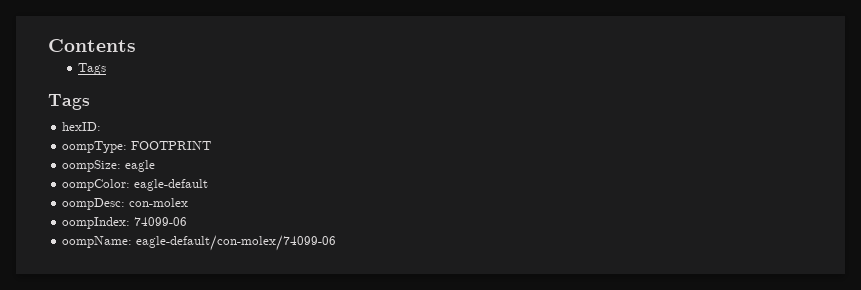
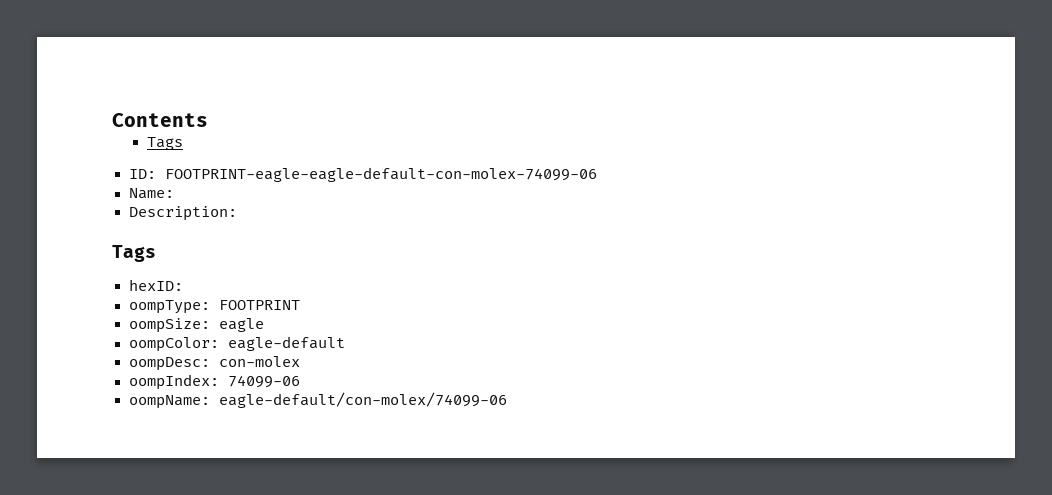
+ ID: FOOTPRINT-eagle-eagle-default-con-molex-74099-06
+ Name:
+ Description:

